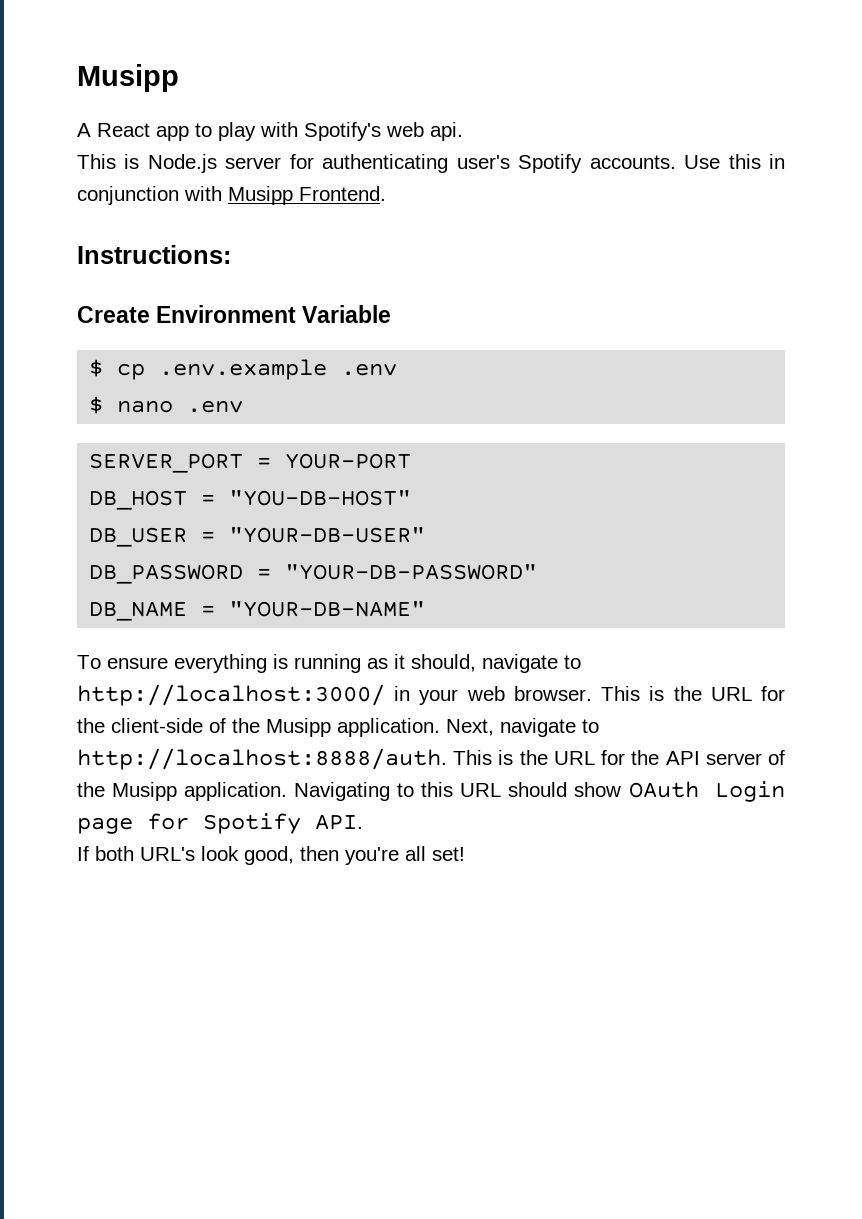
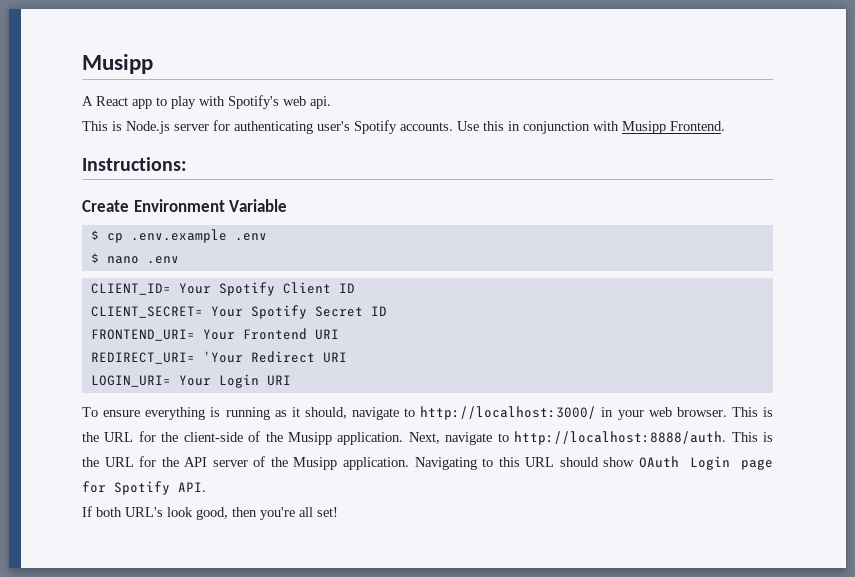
- SERVER_PORT = YOUR-PORT
- DB_HOST = "YOU-DB-HOST"
- DB_USER = "YOUR-DB-USER"
- DB_PASSWORD = "YOUR-DB-PASSWORD"
- DB_NAME = "YOUR-DB-NAME"
+ CLIENT_ID= Your Spotify Client ID
+ CLIENT_SECRET= Your Spotify Secret ID
+ FRONTEND_URI= Your Frontend URI
+ REDIRECT_URI= 'Your Redirect URI
+ LOGIN_URI= Your Login URI

